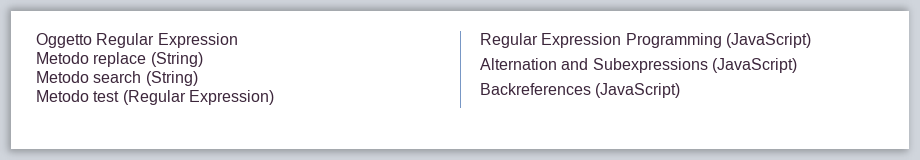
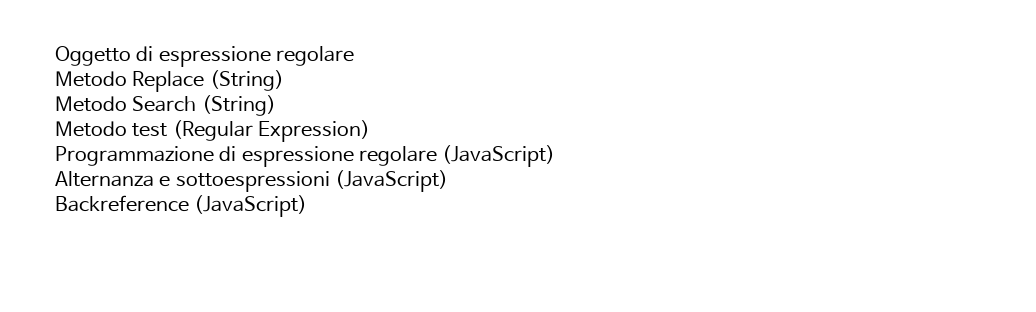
- Oggetto Regular Expression
- Metodo replace (String)
- Metodo search (String)
+ Oggetto di espressione regolare
+ Metodo Replace (String)
+ Metodo Search (String)
- Regular Expression Programming (JavaScript)
- Alternation and Subexpressions (JavaScript)
- Backreferences (JavaScript)
+ Programmazione di espressione regolare (JavaScript)
+ Alternanza e sottoespressioni (JavaScript)
+ Backreference (JavaScript)

